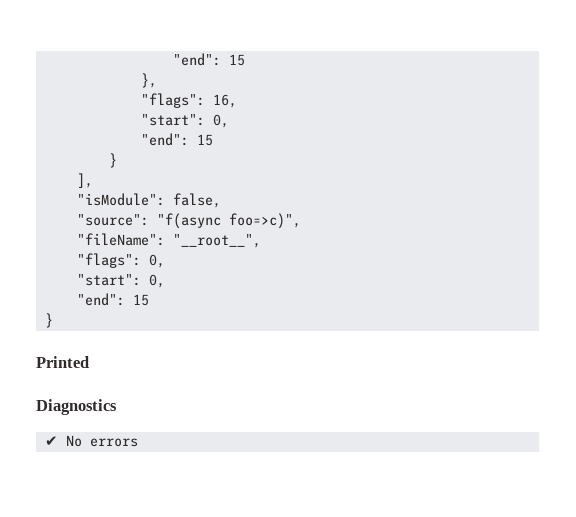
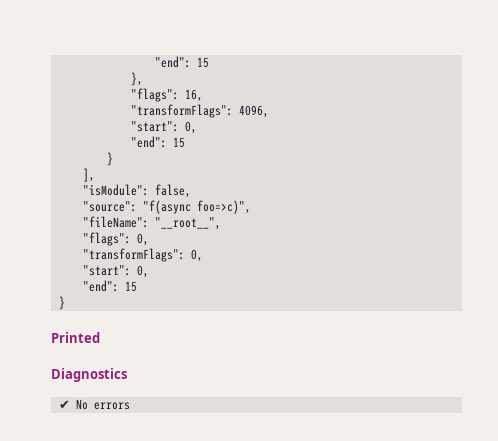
+ "transformFlags": 4096,
+ "transformFlags": 0,

